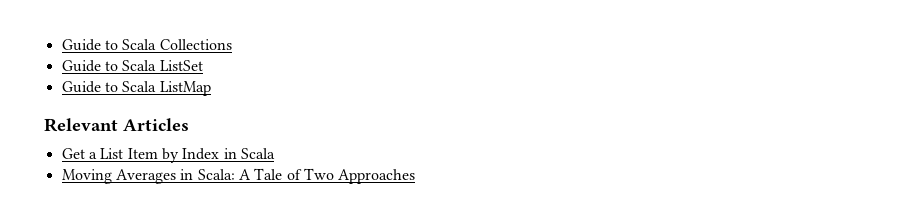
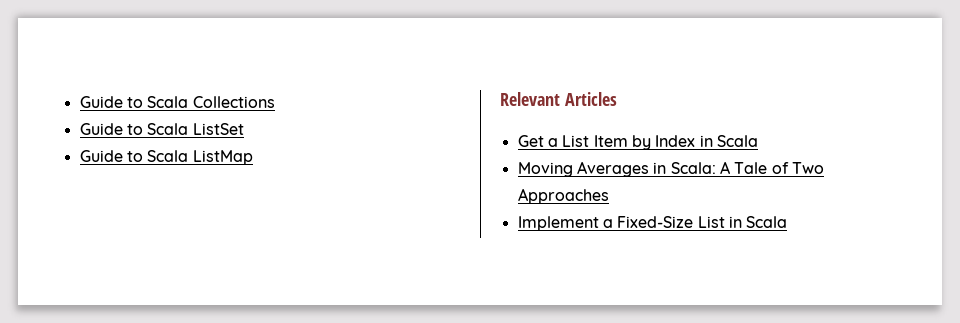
+ Implement a Fixed-Size List in Scala

